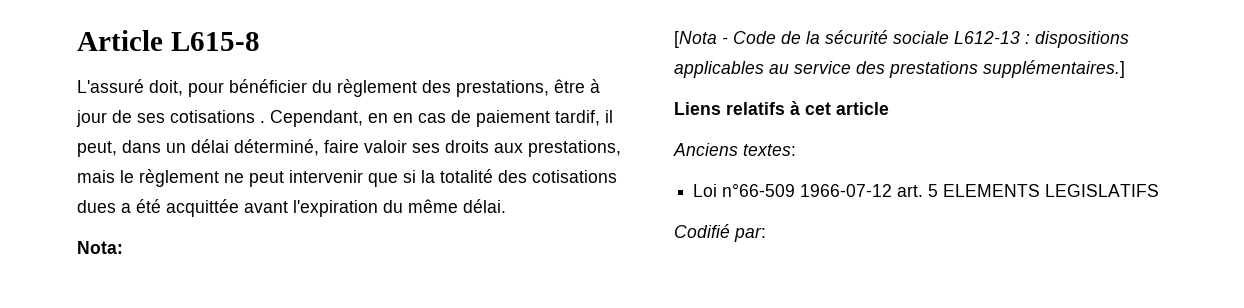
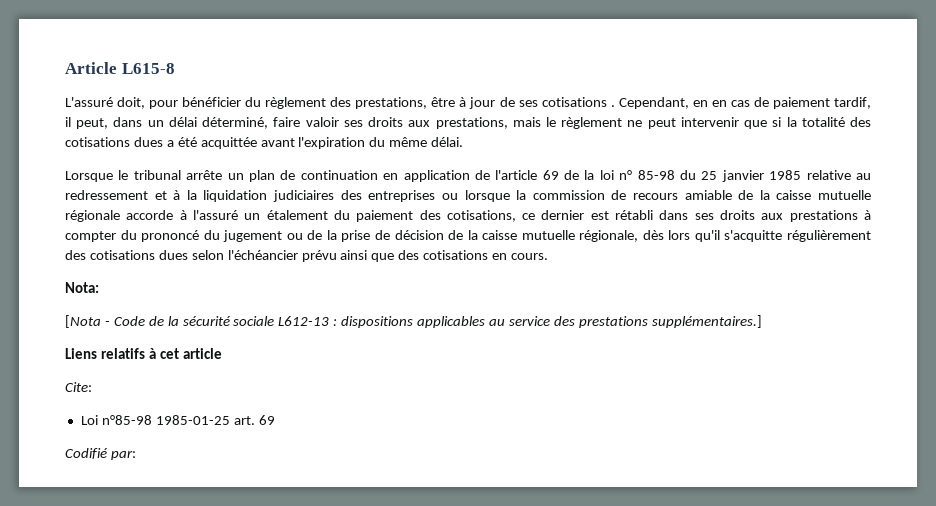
+ Lorsque le tribunal arrête un plan de continuation en application de l'article 69 de la loi n° 85-98 du 25 janvier 1985 relative au redressement et à la liquidation judiciaires des entreprises ou lorsque la commission de recours amiable de la caisse mutuelle régionale accorde à l'assuré un étalement du paiement des cotisations, ce dernier est rétabli dans ses droits aux prestations à compter du prononcé du jugement ou de la prise de décision de la caisse mutuelle régionale, dès lors qu'il s'acquitte régulièrement des cotisations dues selon l'échéancier prévu ainsi que des cotisations en cours.
- Anciens textes:
+ Cite:
- Loi n°66-509 1966-07-12 art. 5 ELEMENTS LEGISLATIFS
+ Loi n°85-98 1985-01-25 art. 69

